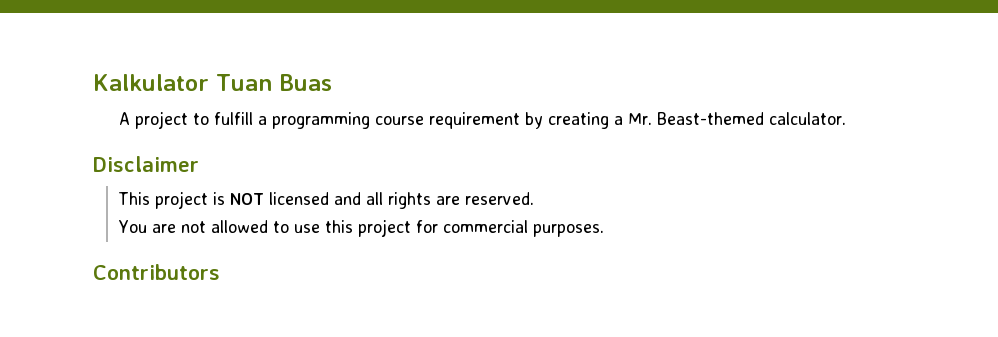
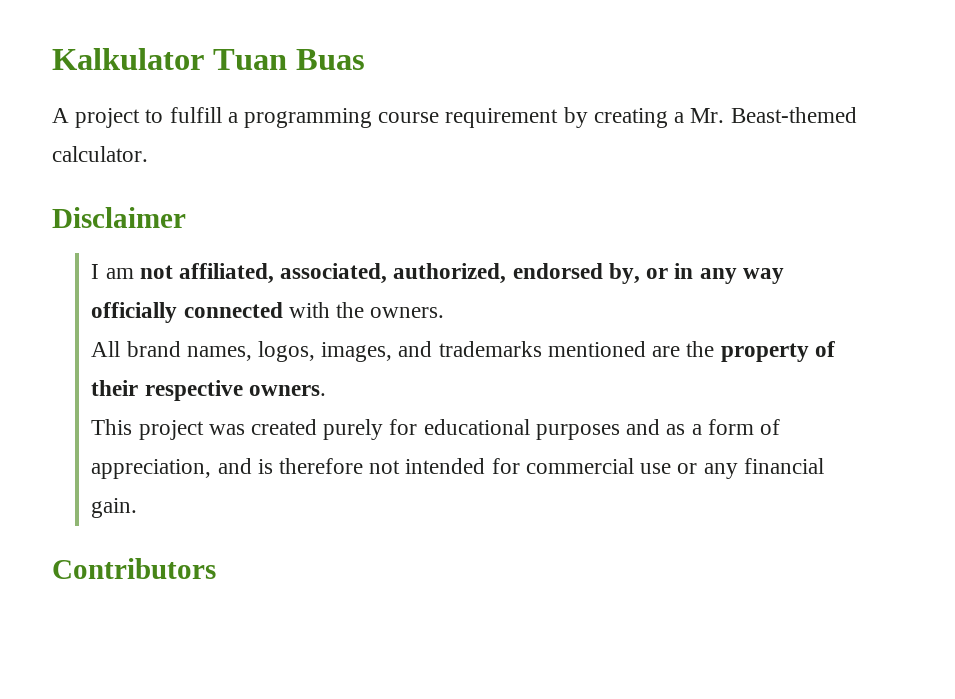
- This project is NOT licensed and all rights are reserved.
- You are not allowed to use this project for commercial purposes.
+ I am not affiliated, associated, authorized, endorsed by, or in any way officially connected with the owners.
+ All brand names, logos, images, and trademarks mentioned are the property of their respective owners.
+ This project was created purely for educational purposes and as a form of appreciation, and is therefore not intended for commercial use or any financial gain.

